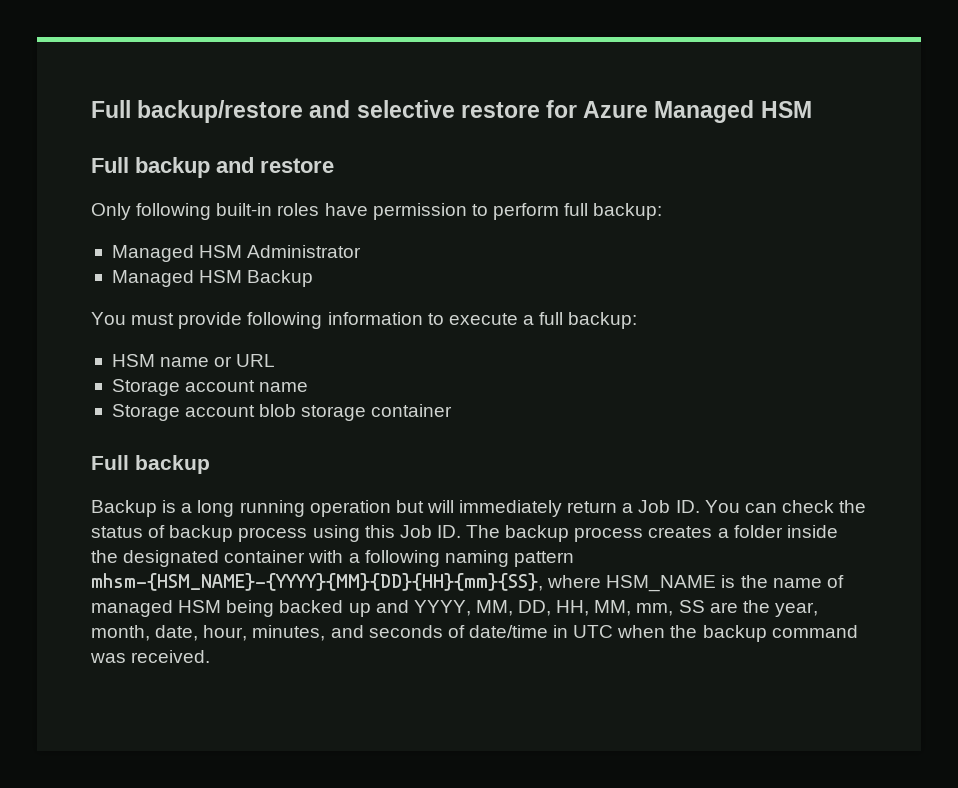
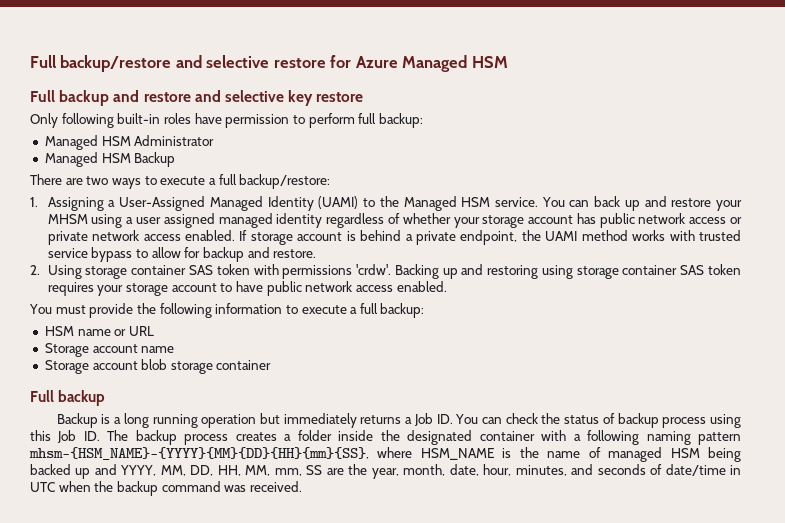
- Full backup and restore
+ Full backup and restore and selective key restore
+ There are two ways to execute a full backup/restore:
+ 1. Assigning a User-Assigned Managed Identity (UAMI) to the Managed HSM service. You can back up and restore your MHSM using a user assigned managed identity regardless of whether your storage account has public network access or private network access enabled. If storage account is behind a private endpoint, the UAMI method works with trusted service bypass to allow for backup and restore.
+ 2. Using storage container SAS token with permissions 'crdw'. Backing up and restoring using storage container SAS token requires your storage account to have public network access enabled.
- You must provide following information to execute a full backup:
+ You must provide the following information to execute a full backup:
- Backup is a long running operation but will immediately return a Job ID. You can check the status of backup process using this Job ID. The backup process creates a folder inside the designated container with a following naming pattern mhsm-{HSM_NAME}-{YYYY}{MM}{DD}{HH}{mm}{SS}, where HSM_NAME is the name of managed HSM being backed up and YYYY, MM, DD, HH, MM, mm, SS are the year, month, date, hour, minutes, and seconds of date/time in UTC when the backup command was received.
+ Backup is a long running operation but immediately returns a Job ID. You can check the status of backup process using this Job ID. The backup process creates a folder inside the designated container with a following naming pattern mhsm-{HSM_NAME}-{YYYY}{MM}{DD}{HH}{mm}{SS}, where HSM_NAME is the name of managed HSM being backed up and YYYY, MM, DD, HH, MM, mm, SS are the year, month, date, hour, minutes, and seconds of date/time in UTC when the backup command was received.

